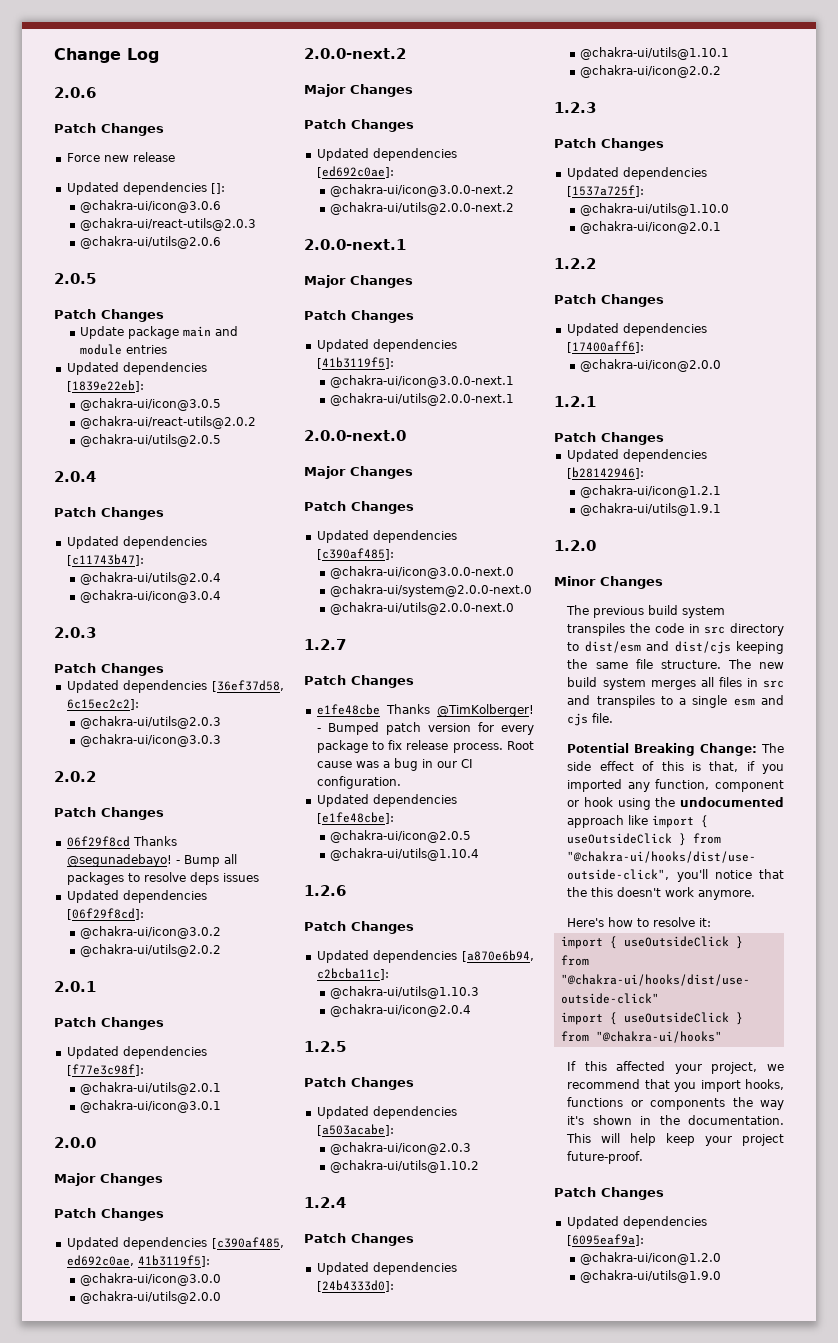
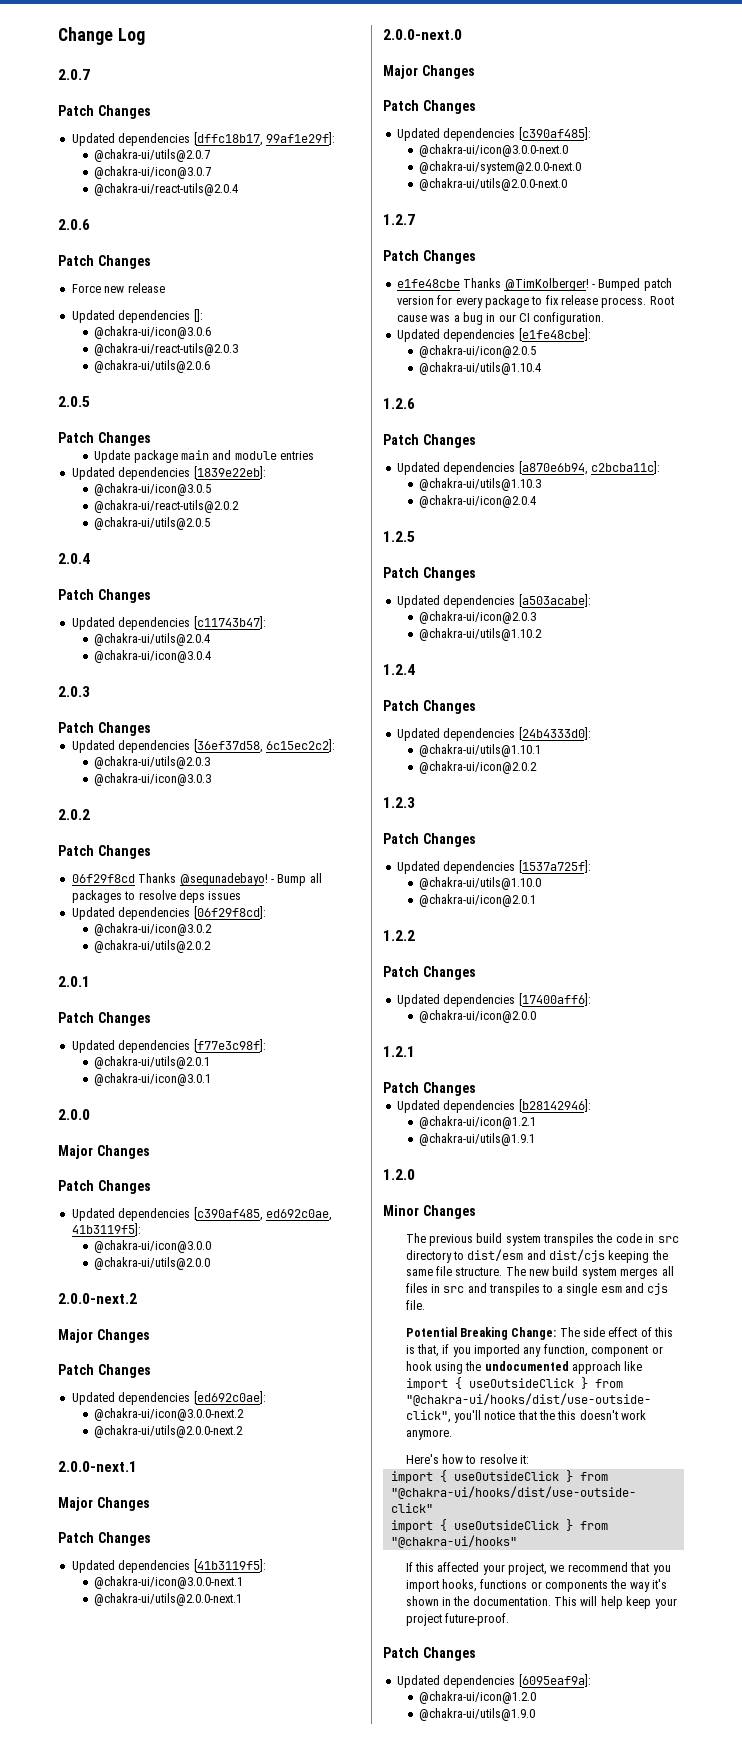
+ 2.0.7
+ Patch Changes
+ Updated dependencies [dffc18b17, 99af1e29f]:
+ @chakra-ui/utils@2.0.7
+ @chakra-ui/icon@3.0.7
+ @chakra-ui/react-utils@2.0.4

